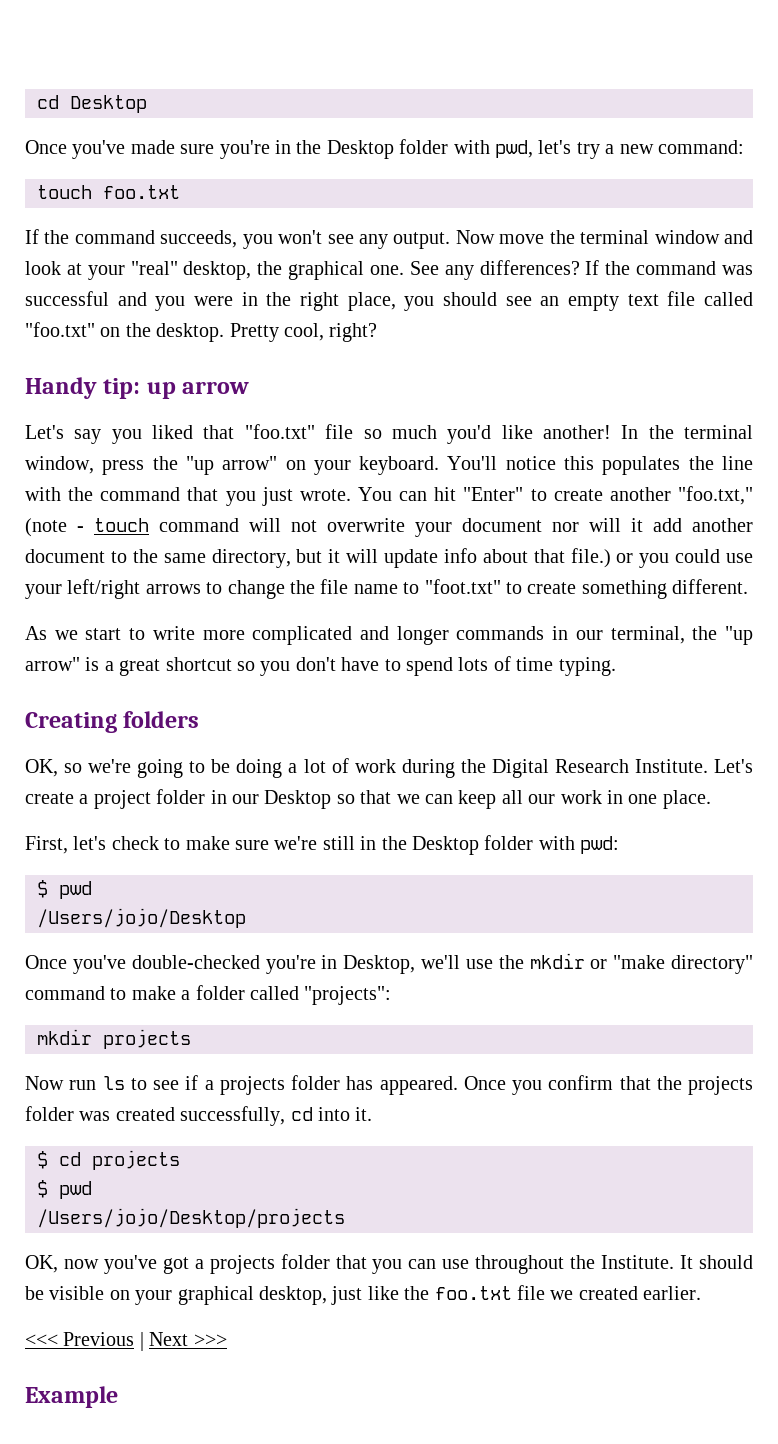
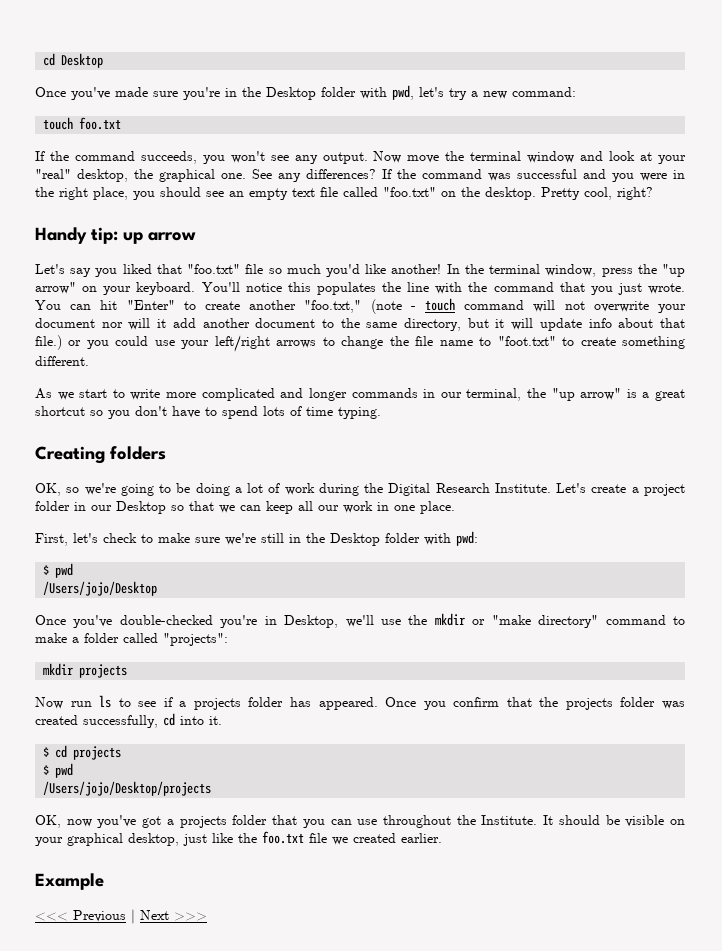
+ Example
- Example

